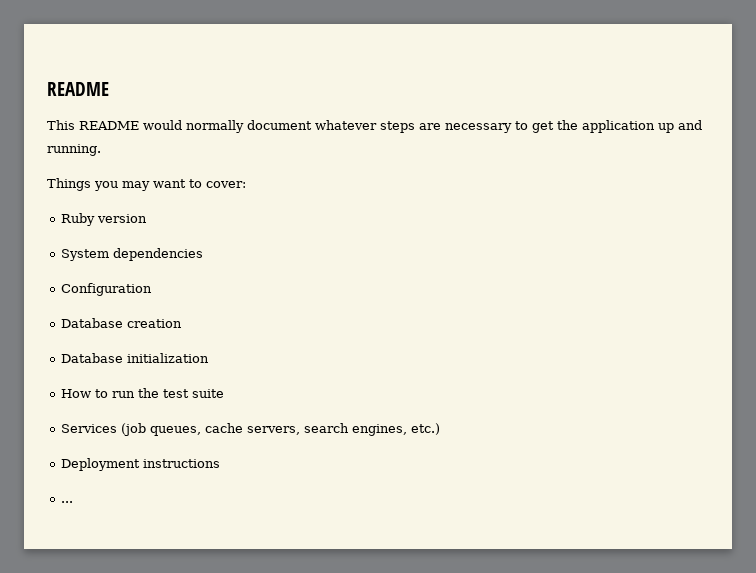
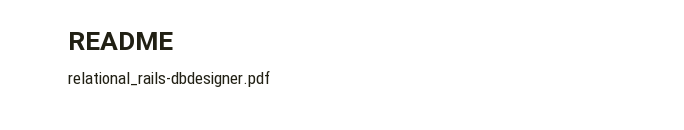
- This README would normally document whatever steps are necessary to get the application up and running.
- Things you may want to cover:
- Ruby version
- System dependencies
- Configuration
- Database creation
- Database initialization
- How to run the test suite
- Services (job queues, cache servers, search engines, etc.)
- Deployment instructions
- ...
+ relational_rails-dbdesigner.pdf

